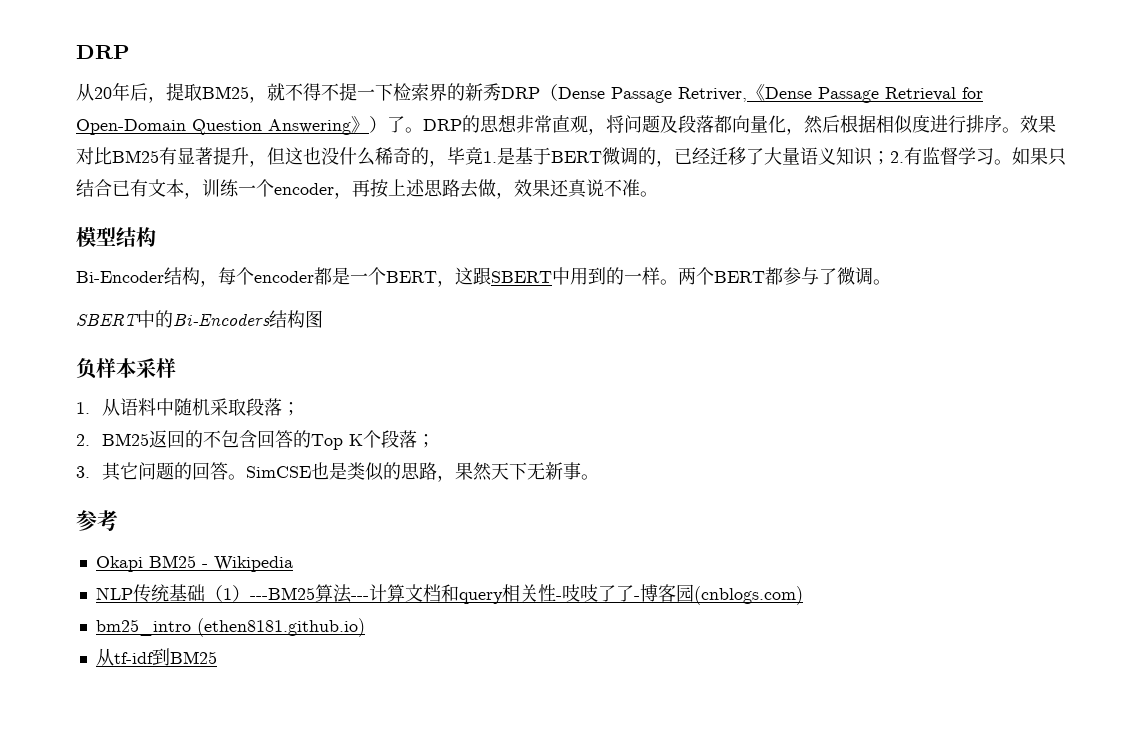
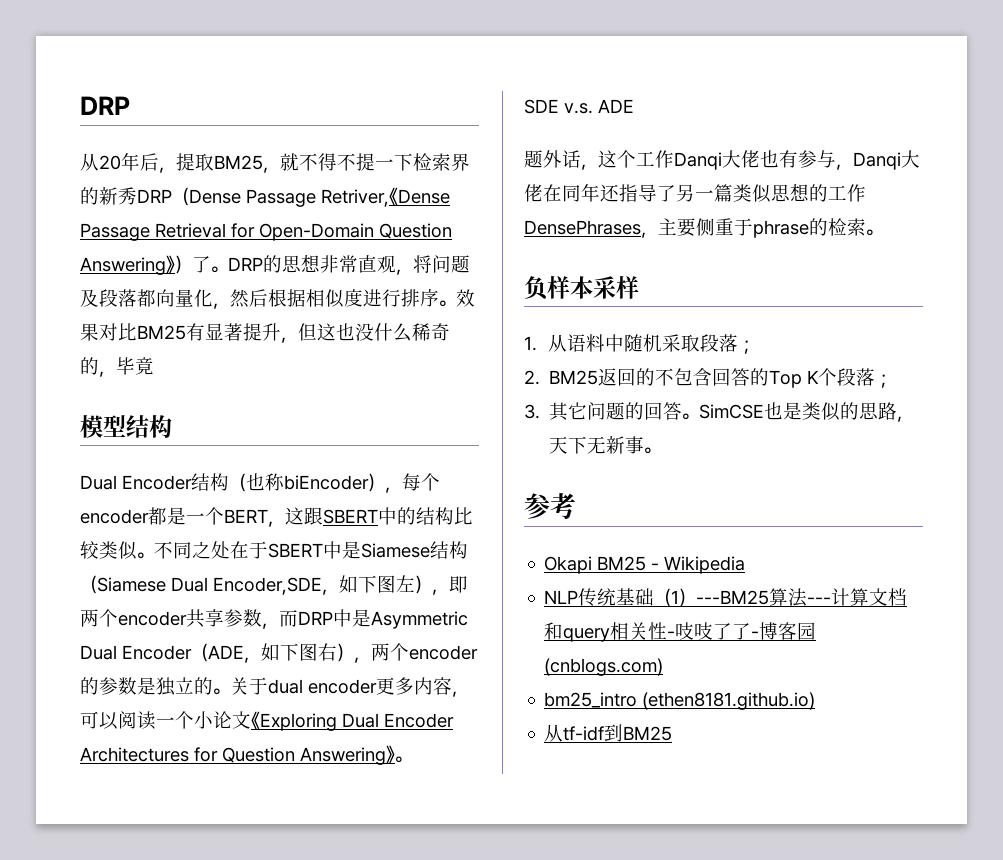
- 效果对比BM25有显著提升，但这也没什么稀奇的，毕竟1.是基于BERT微调的，已经迁移了大量语义知识；2.有监督学习。如果只结合已有文本，训练一个encoder，再按上述思路去做，效果还真说不准。
+ 效果对比BM25有显著提升，但这也没什么稀奇的，毕竟
  模型结构
- Bi-Encoder结构，每个encoder都是一个BERT，这跟SBERT中用到的一样。两个BERT都参与了微调。
- SBERT中的Bi-Encoders结构图
+ Dual Encoder结构（也称biEncoder），每个encoder都是一个BERT，这跟SBERT中的结构比较类似。不同之处在于SBERT中是Siamese结构（Siamese Dual Encoder,SDE，如下图左），即两个encoder共享参数，而DRP中是Asymmetric Dual Encoder（ADE，如下图右），两个encoder的参数是独立的。关于dual encoder更多内容，可以阅读一个小论文《Exploring Dual Encoder Architectures for Question Answering》。
+ SDE v.s. ADE
+ 题外话，这个工作Danqi大佬也有参与，Danqi大佬在同年还指导了另一篇类似思想的工作DensePhrases，主要侧重于phrase的检索。
- SimCSE也是类似的思路，果然天下无新事。
+ SimCSE也是类似的思路，天下无新事。

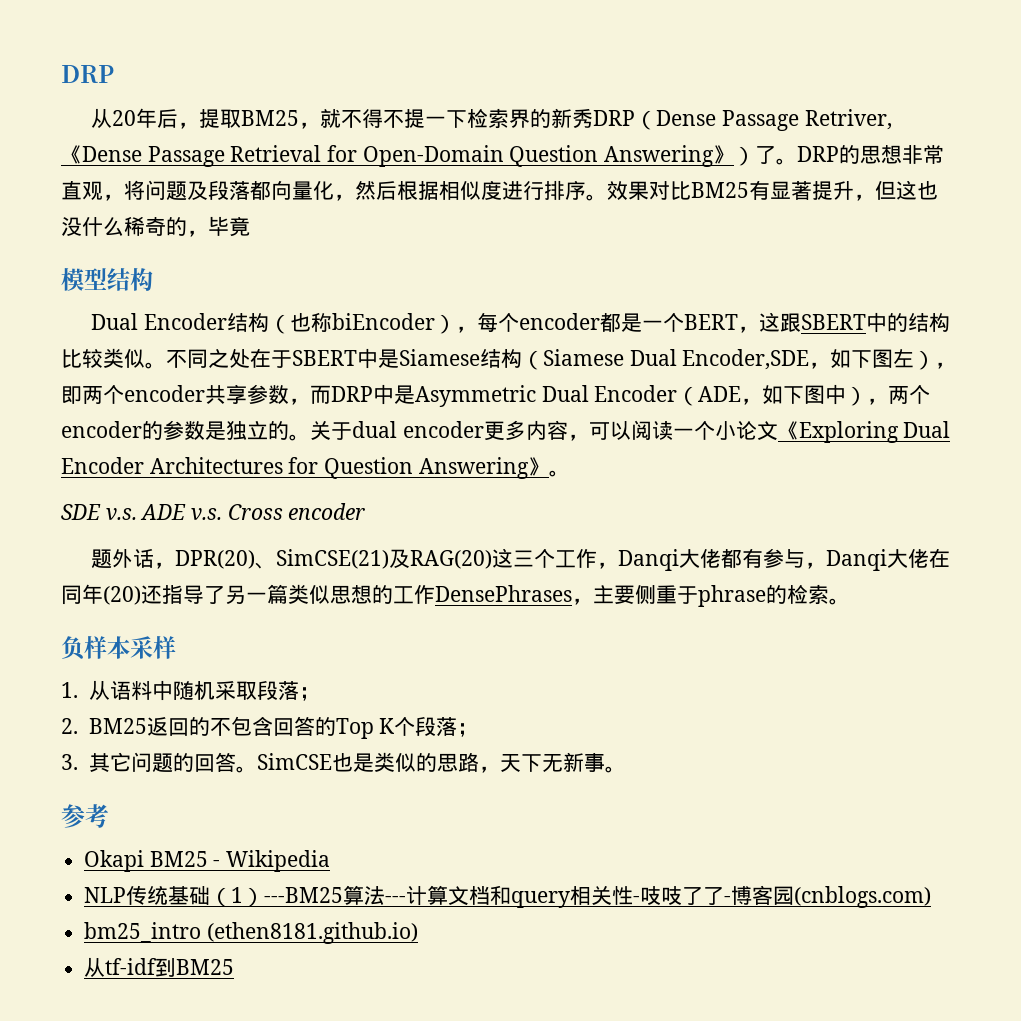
- 不同之处在于SBERT中是Siamese结构（Siamese Dual Encoder,SDE，如下图左），即两个encoder共享参数，而DRP中是Asymmetric Dual Encoder（ADE，如下图右），两个encoder的参数是独立的。
+ 不同之处在于SBERT中是Siamese结构（Siamese Dual Encoder,SDE，如下图左），即两个encoder共享参数，而DRP中是Asymmetric Dual Encoder（ADE，如下图中），两个encoder的参数是独立的。
- SDE v.s. ADE
+ SDE v.s. ADE v.s. Cross encoder
- 题外话，这个工作Danqi大佬也有参与，Danqi大佬在同年还指导了另一篇类似思想的工作DensePhrases，主要侧重于phrase的检索。
+ 题外话，DPR(20)、SimCSE(21)及RAG(20)这三个工作，Danqi大佬都有参与，Danqi大佬在同年(20)还指导了另一篇类似思想的工作DensePhrases，主要侧重于phrase的检索。

